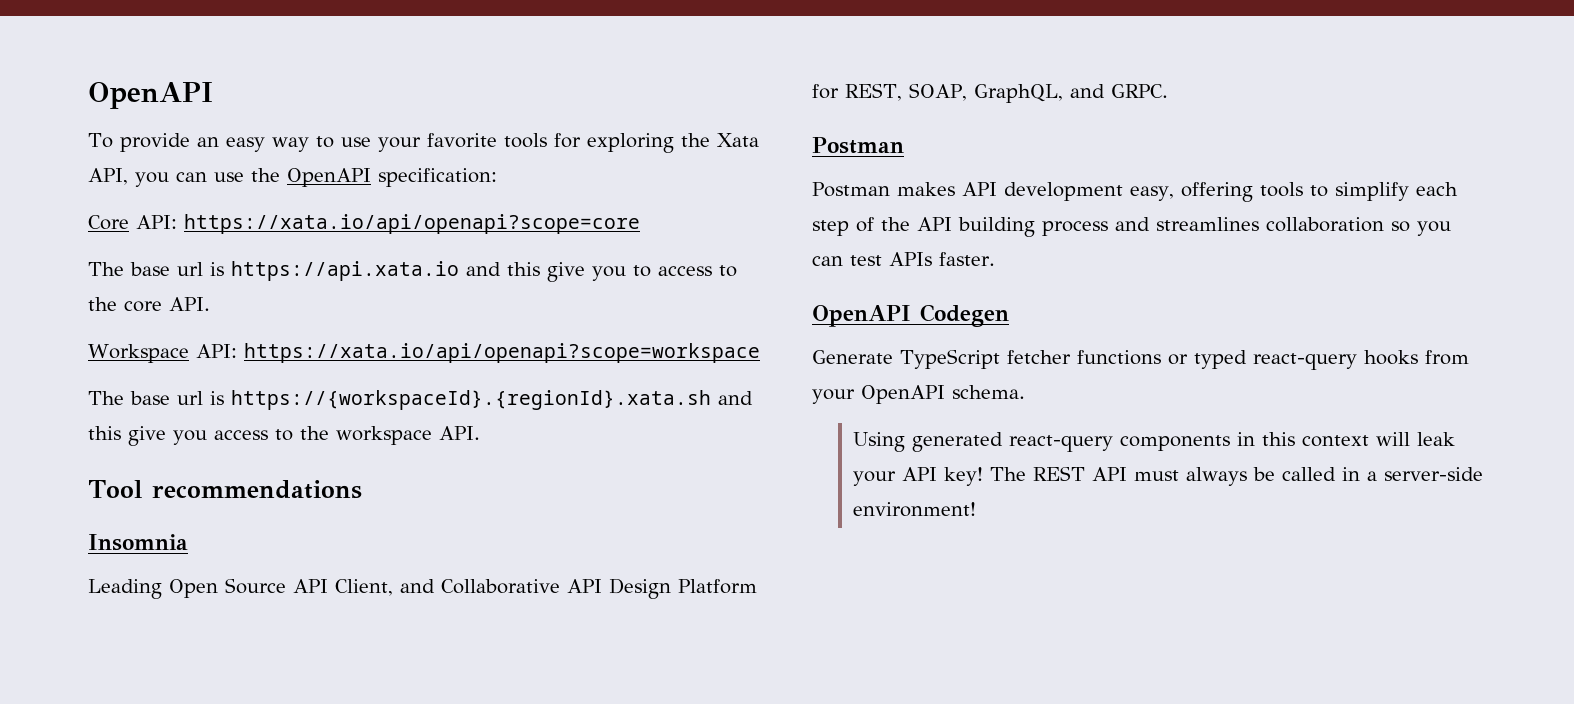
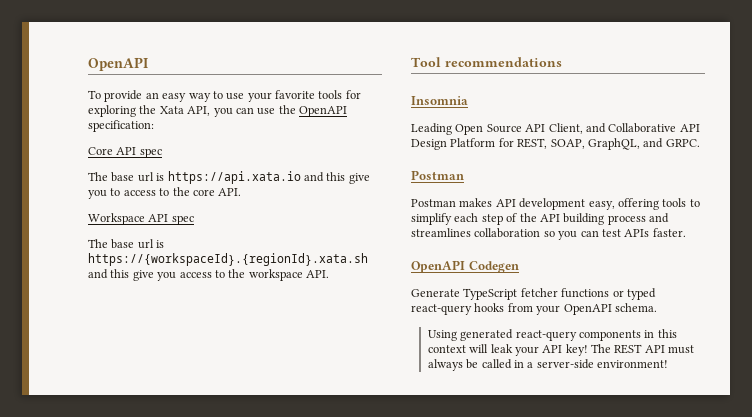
- Core API: https://xata.io/api/openapi?scope=core
+ Core API spec
- Workspace API: https://xata.io/api/openapi?scope=workspace
+ Workspace API spec

